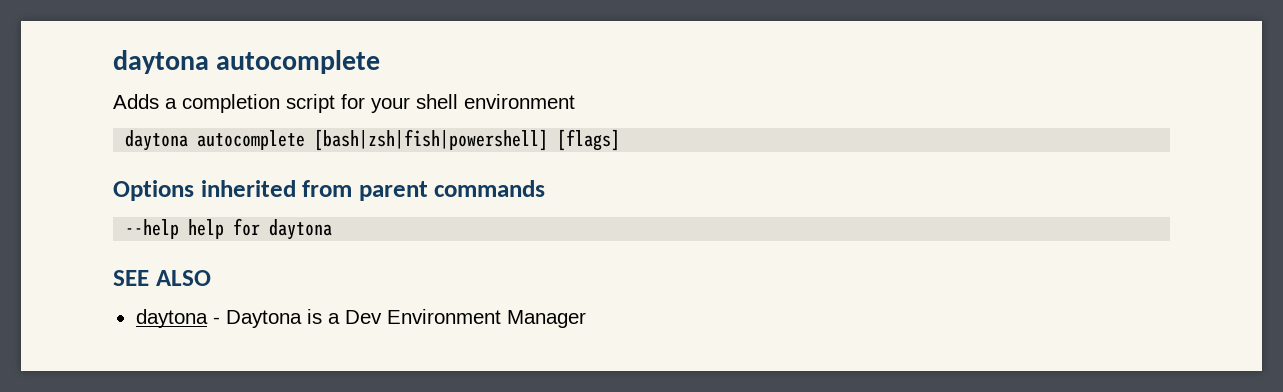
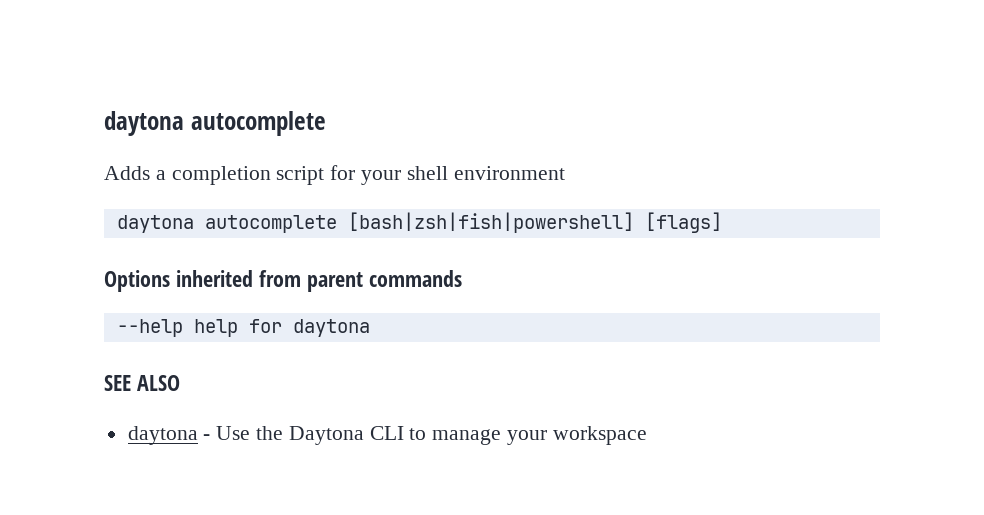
- daytona - Daytona is a Dev Environment Manager
+ daytona - Use the Daytona CLI to manage your workspace

